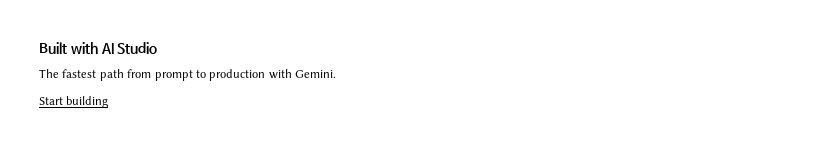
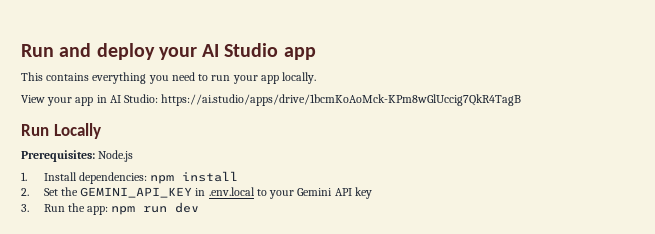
- Built with AI Studio
- The fastest path from prompt to production with Gemini.
- Start building
+ Run and deploy your AI Studio app
+ This contains everything you need to run your app locally.
+ View your app in AI Studio: https://ai.studio/apps/drive/1bcmKoAoMck-KPm8wGlUccig7QkR4TagB
+ Run Locally
+ Prerequisites: Node.js
+ 1. Install dependencies: npm install
+ 2. Set the GEMINI_API_KEY in .env.local to your Gemini API key
+ 3. Run the app: npm run dev

